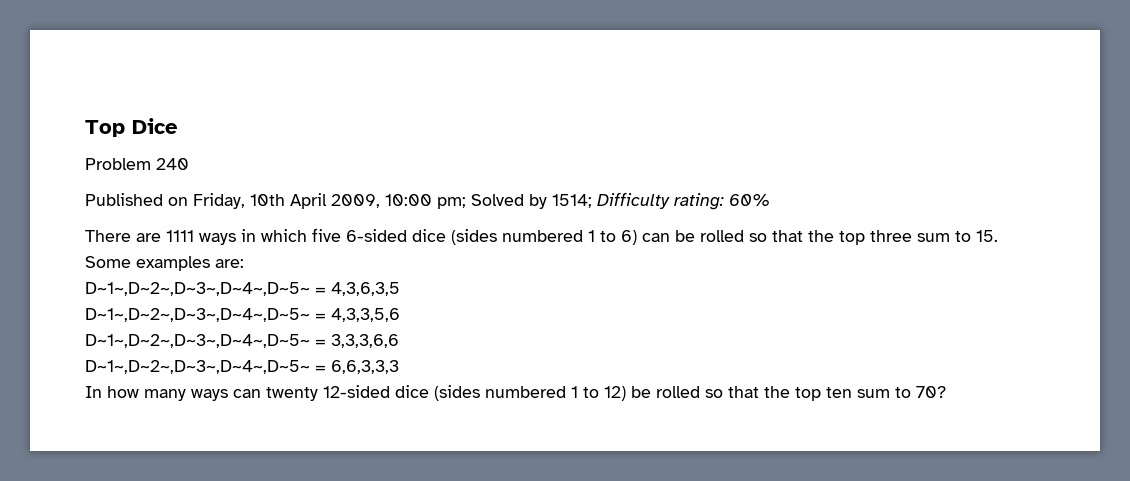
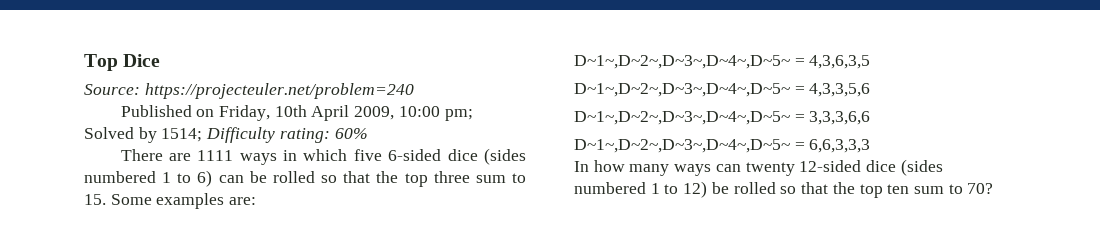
- Problem 240
+ Source: https://projecteuler.net/problem=240

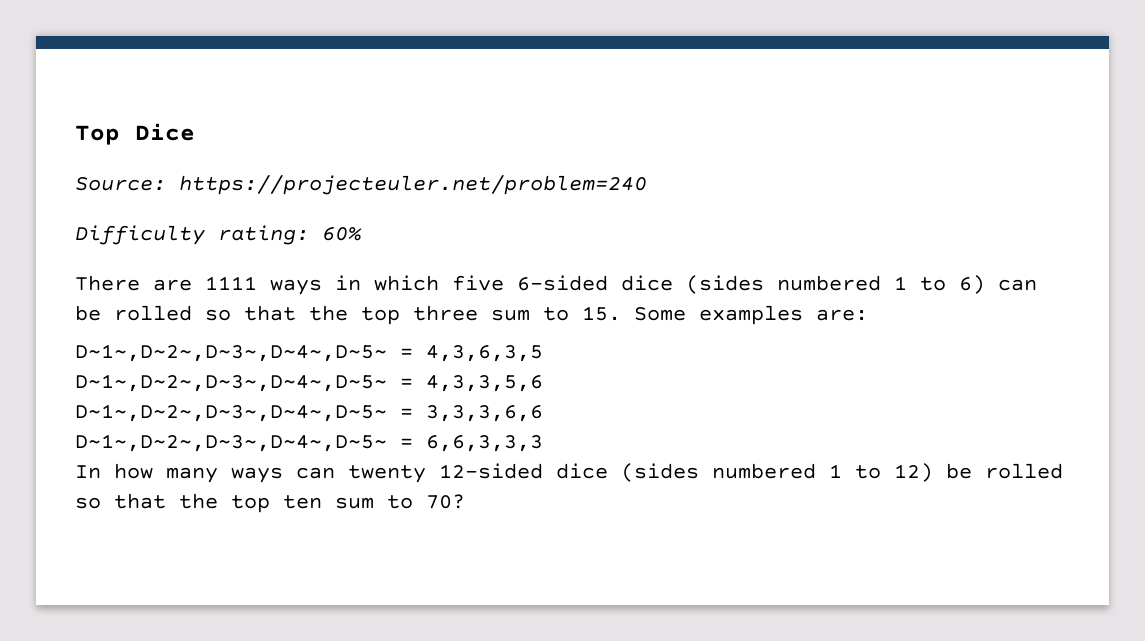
- Published on Friday, 10th April 2009, 10:00 pm; Solved by 1514; Difficulty rating: 60%
+ Difficulty rating: 60%

